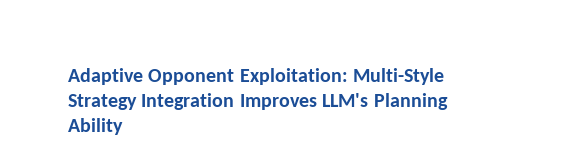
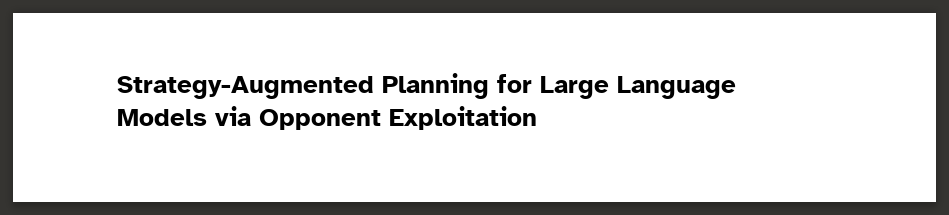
- Adaptive Opponent Exploitation: Multi-Style Strategy Integration Improves LLM's Planning Ability
+ Strategy-Augmented Planning for Large Language Models via Opponent Exploitation

